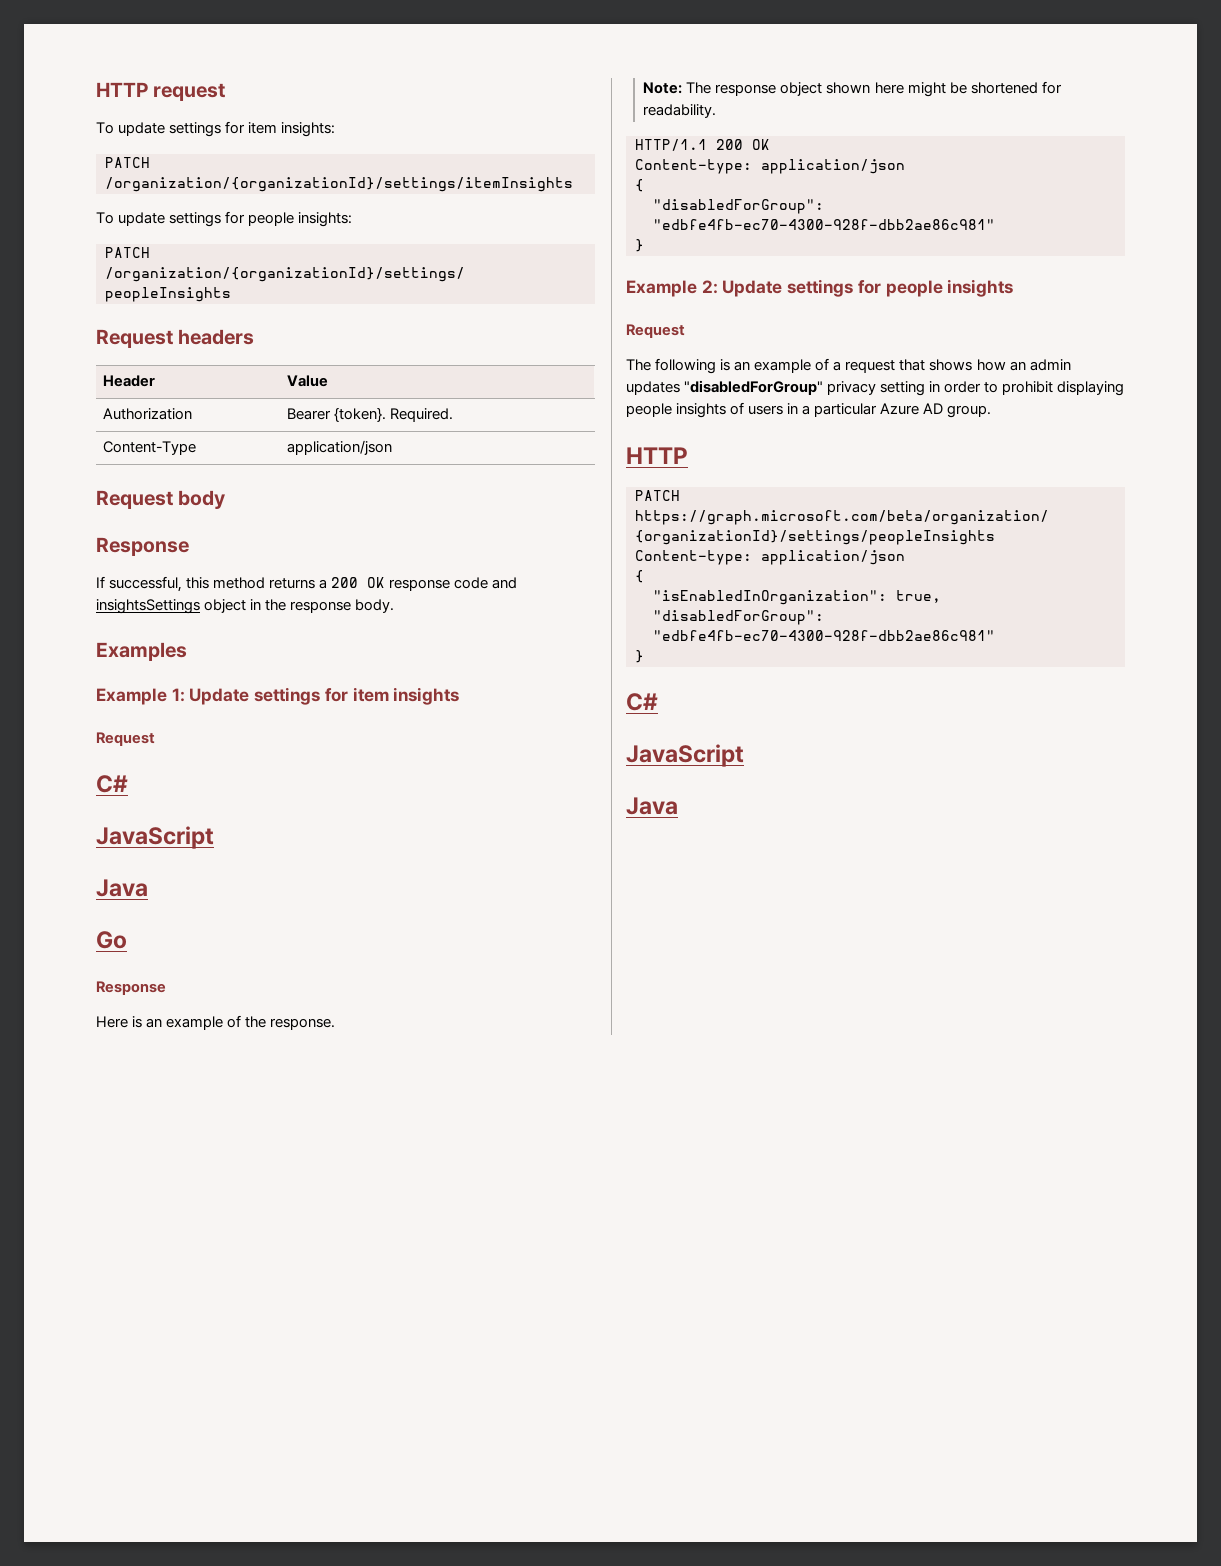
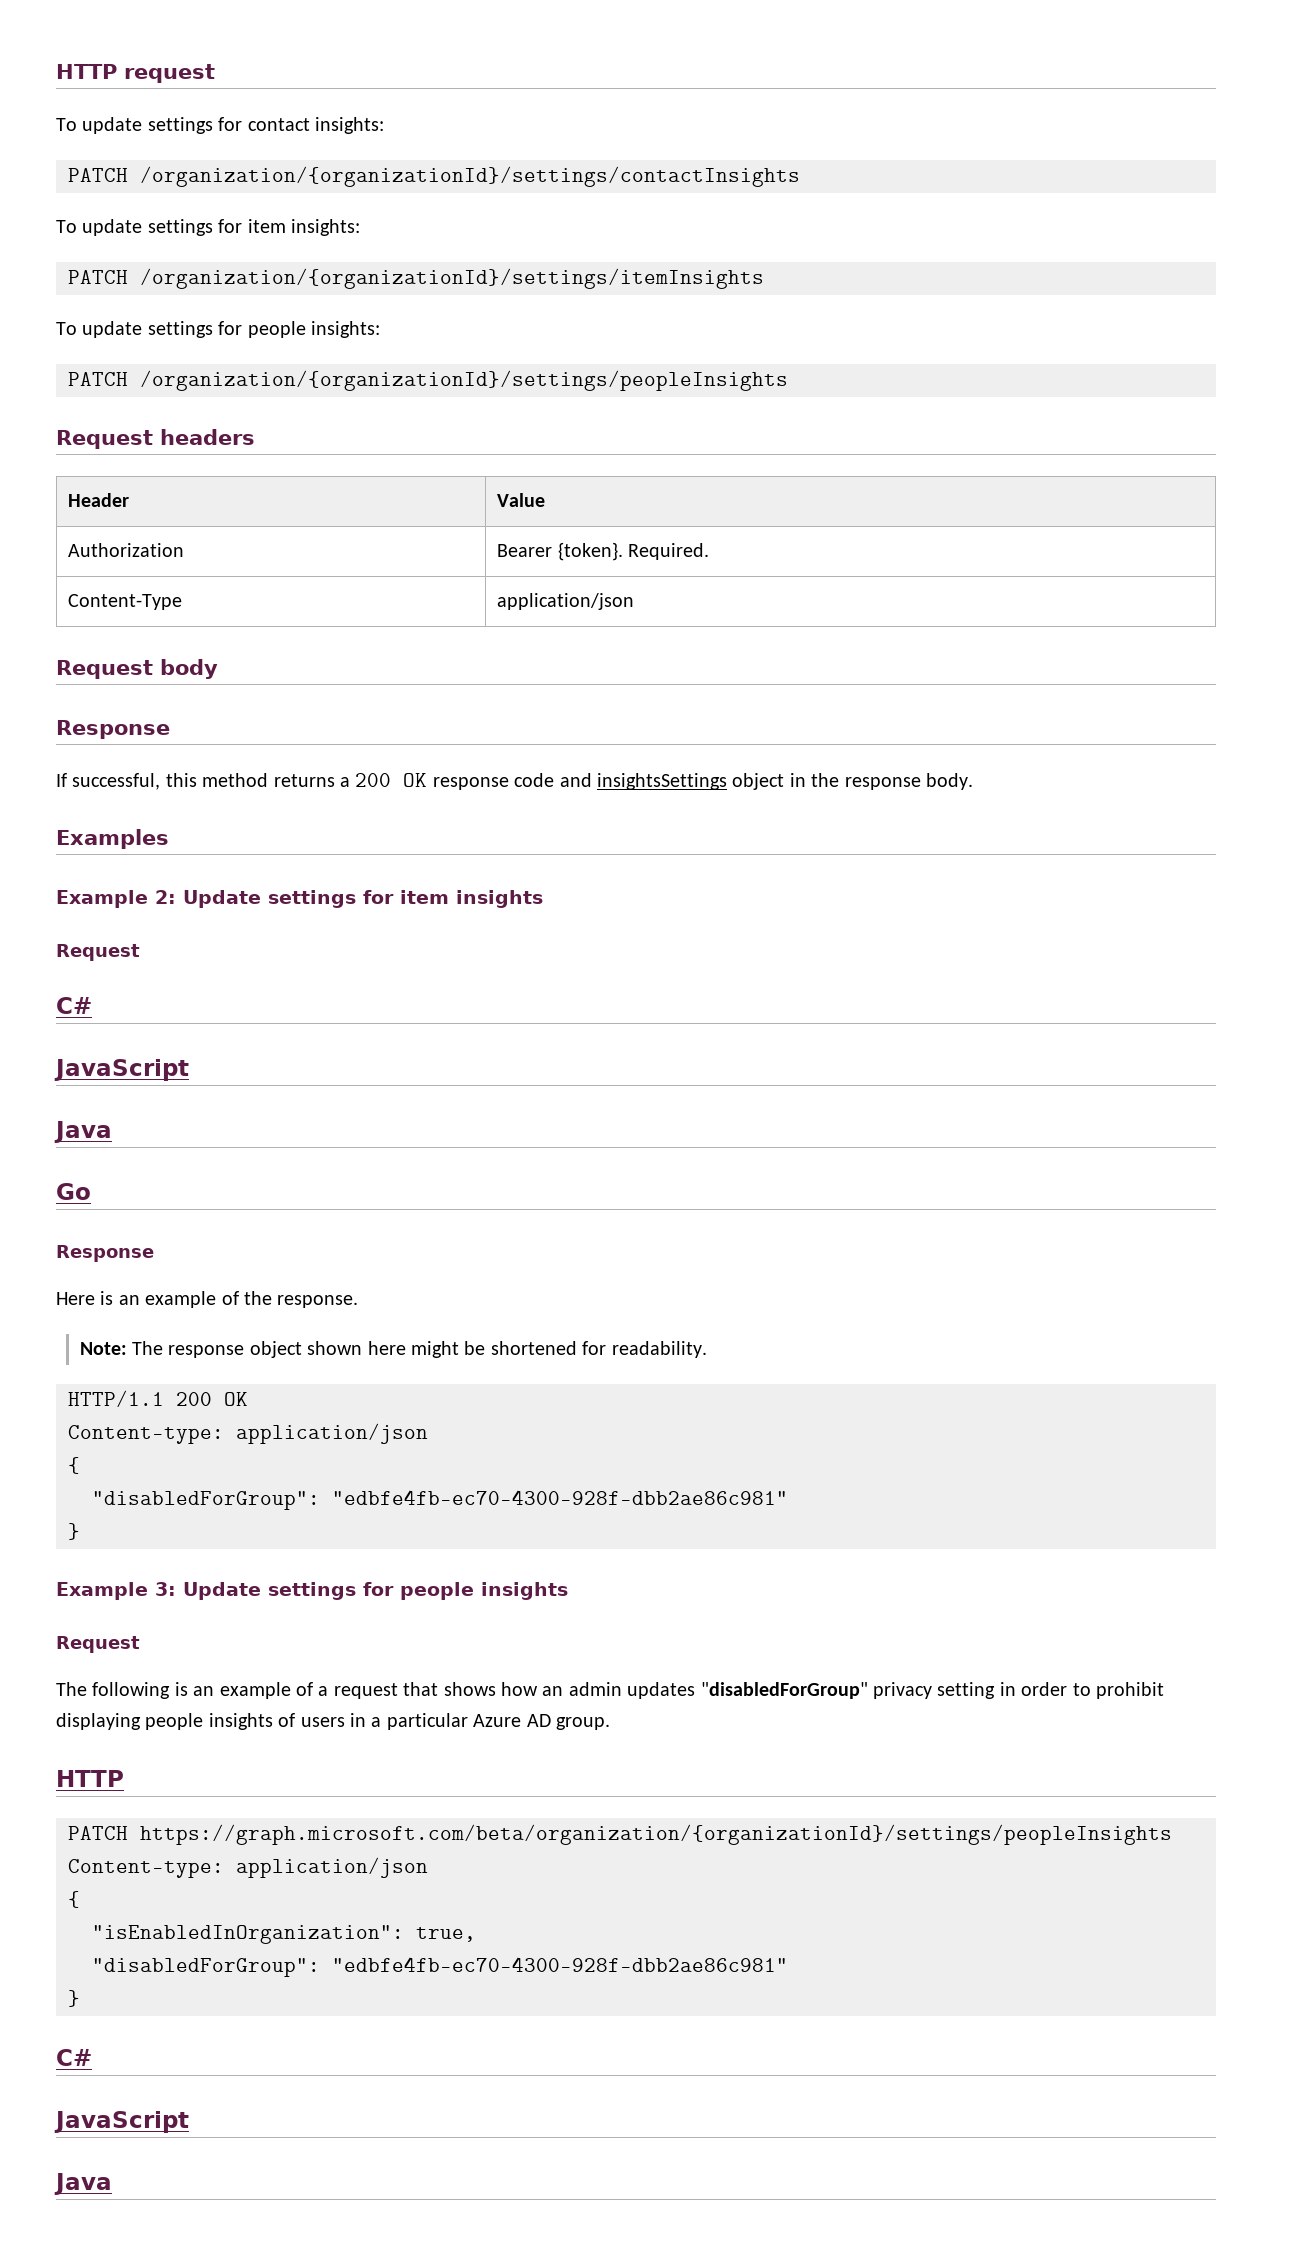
+ To update settings for contact insights:
+ PATCH /organization/{organizationId}/settings/contactInsights
- Example 1: Update settings for item insights
+ Example 2: Update settings for item insights
- Example 2: Update settings for people insights
+ Example 3: Update settings for people insights

